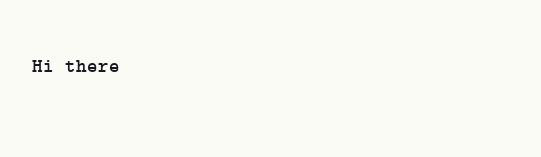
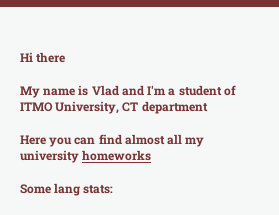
+ My name is Vlad and I'm a student of ITMO University, CT department
+ Here you can find almost all my university homeworks
+ Some lang stats:

